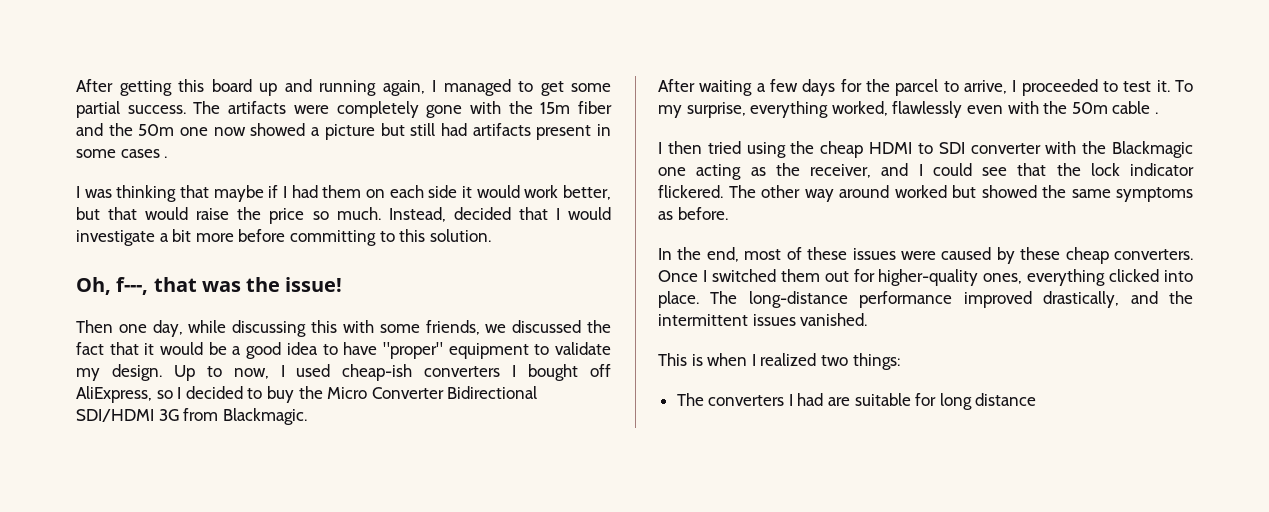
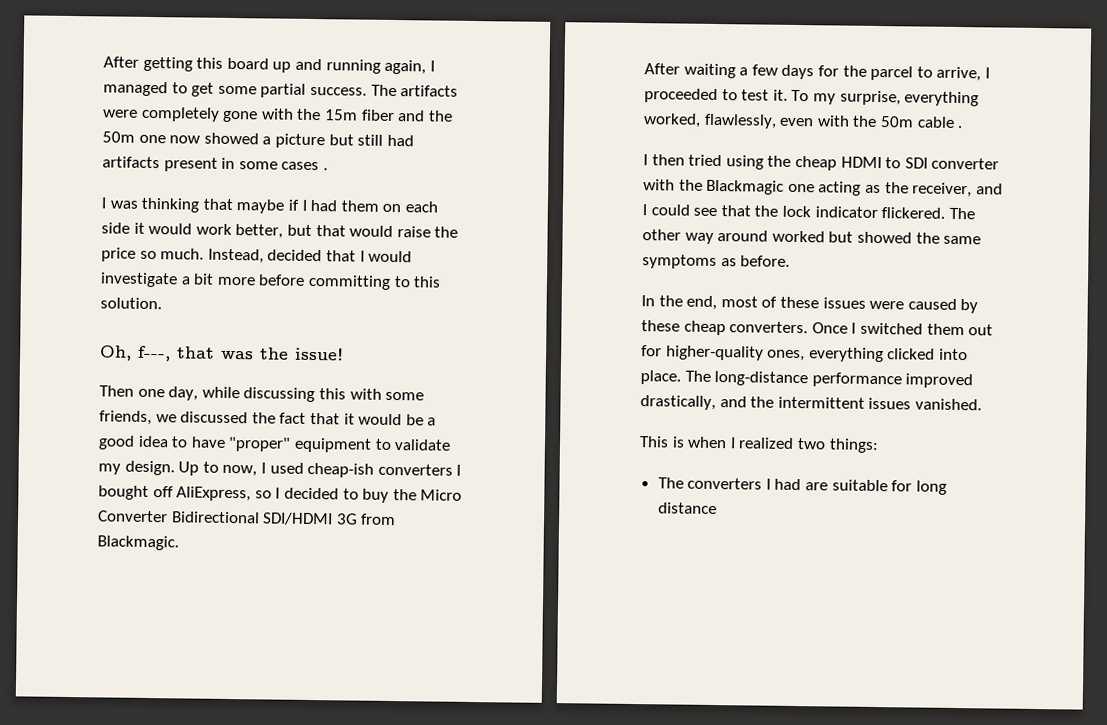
- To my surprise, everything worked, flawlessly even with the 50m cable .
+ To my surprise, everything worked, flawlessly, even with the 50m cable .

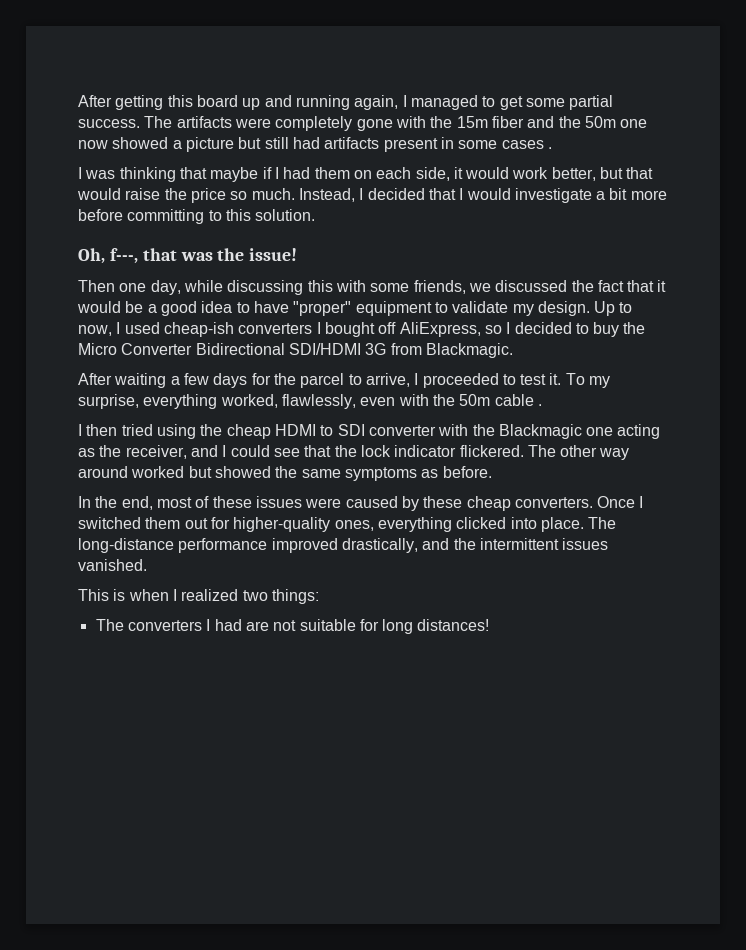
- I was thinking that maybe if I had them on each side it would work better, but that would raise the price so much.
+ I was thinking that maybe if I had them on each side, it would work better, but that would raise the price so much.
- Instead, decided that I would investigate a bit more before committing to this solution.
+ Instead, I decided that I would investigate a bit more before committing to this solution.
- The converters I had are suitable for long distance
+ The converters I had are not suitable for long distances!

